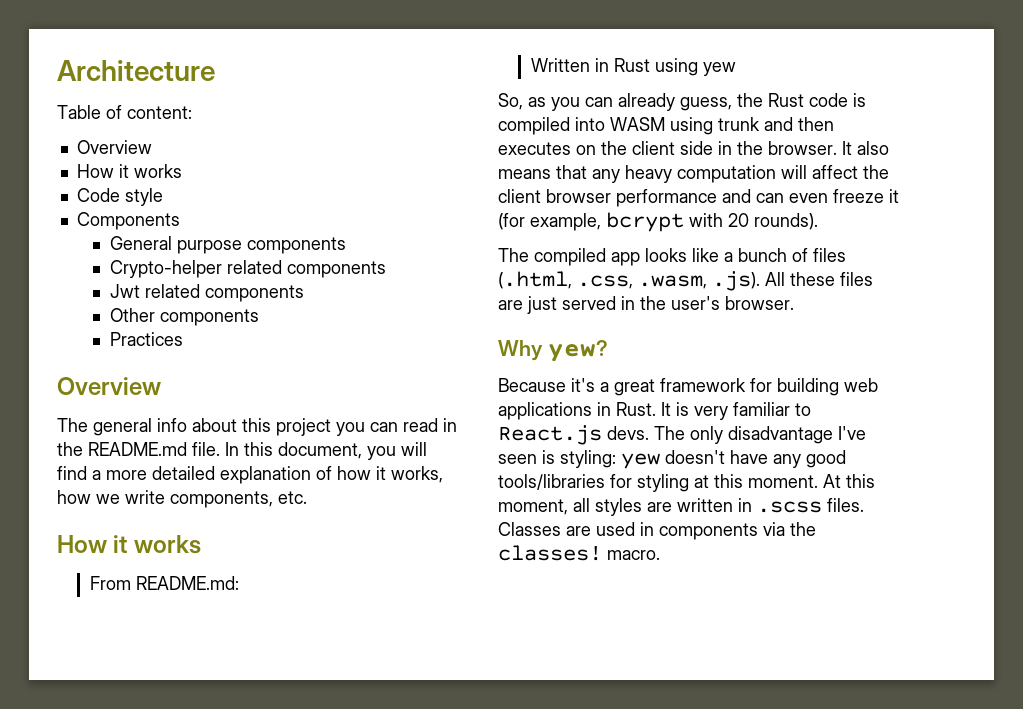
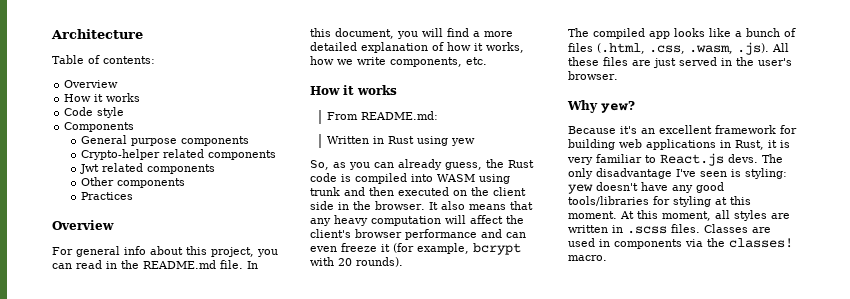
- Table of content:
+ Table of contents:
- The general info about this project you can read in the README.md file.
+ For general info about this project, you can read in the README.md file.
- So, as you can already guess, the Rust code is compiled into WASM using trunk and then executes on the client side in the browser.
+ So, as you can already guess, the Rust code is compiled into WASM using trunk and then executed on the client side in the browser.
- It also means that any heavy computation will affect the client browser performance and can even freeze it (for example, bcrypt with 20 rounds).
+ It also means that any heavy computation will affect the client's browser performance and can even freeze it (for example, bcrypt with 20 rounds).
- Because it's a great framework for building web applications in Rust. It is very familiar to React.js devs.
+ Because it's an excellent framework for building web applications in Rust, it is very familiar to React.js devs.

